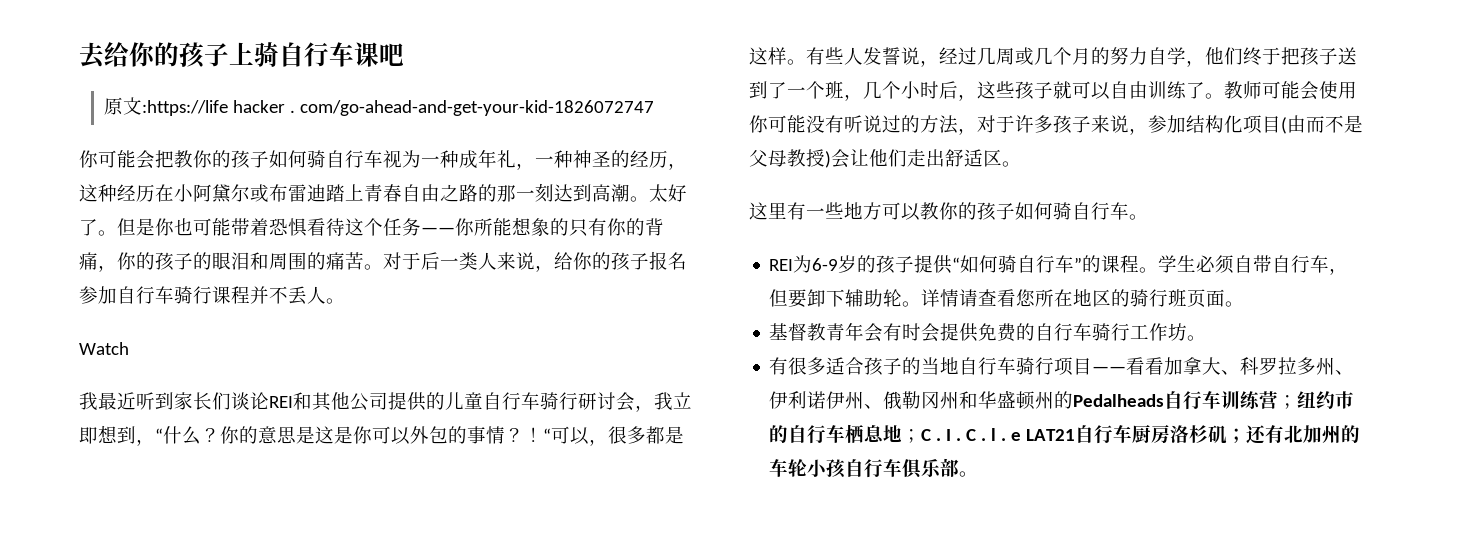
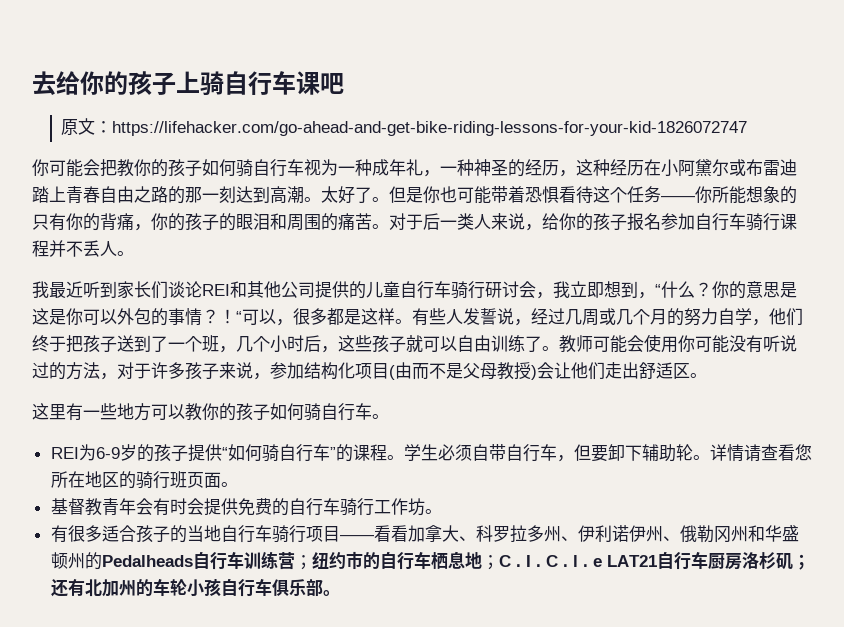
- 原文:https://life hacker . com/go-ahead-and-get-your-kid-1826072747
+ 原文：https://lifehacker.com/go-ahead-and-get-bike-riding-lessons-for-your-kid-1826072747
- Watch

